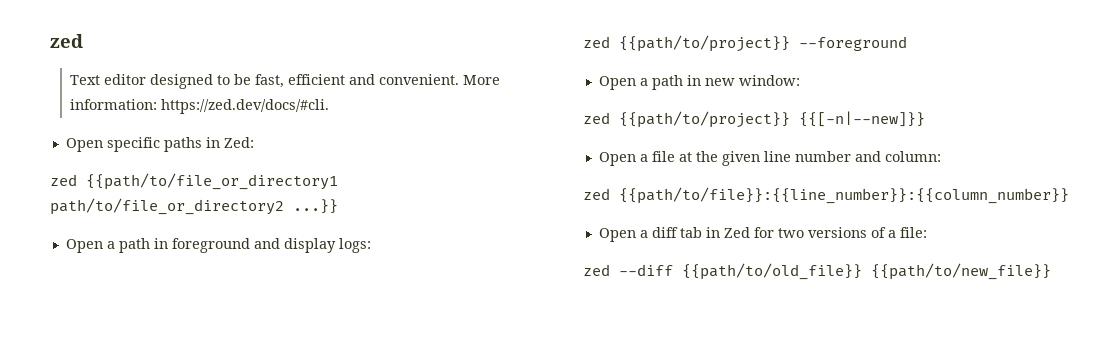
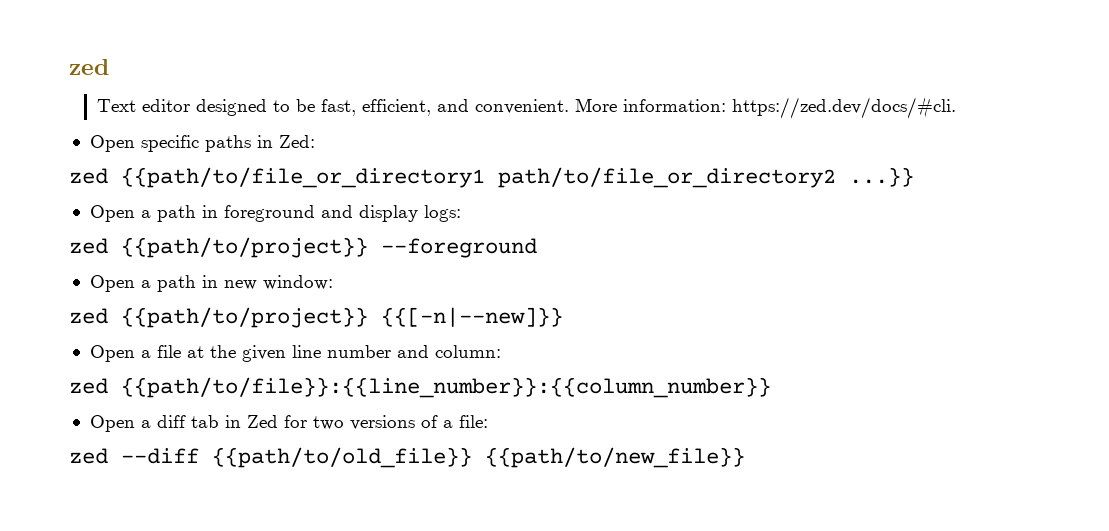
- Text editor designed to be fast, efficient and convenient.
+ Text editor designed to be fast, efficient, and convenient.

